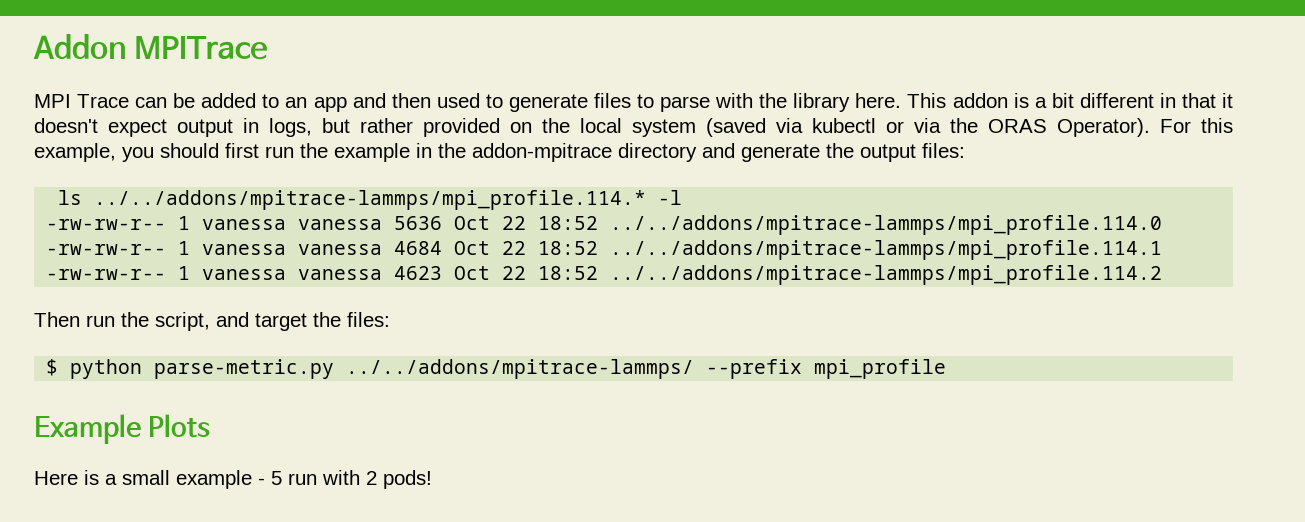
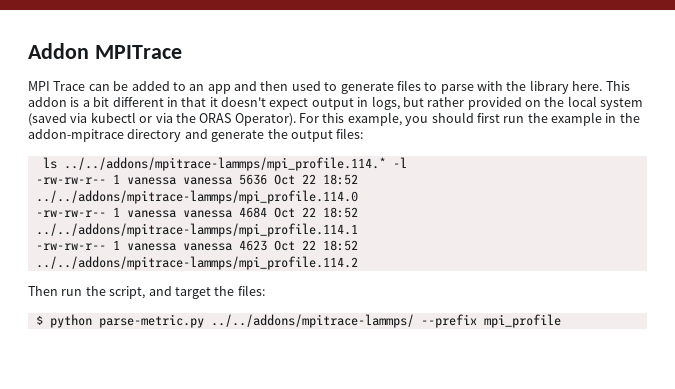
- Example Plots
- Here is a small example - 5 run with 2 pods!

